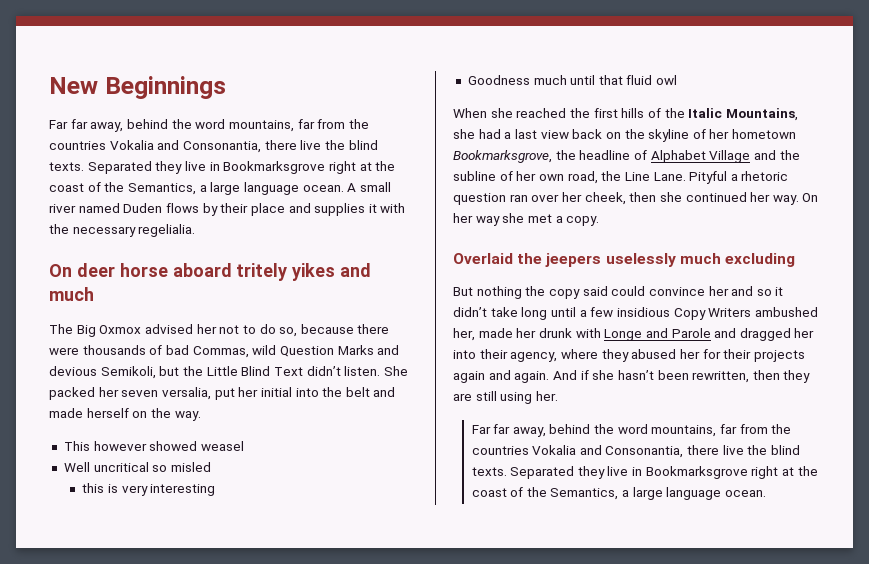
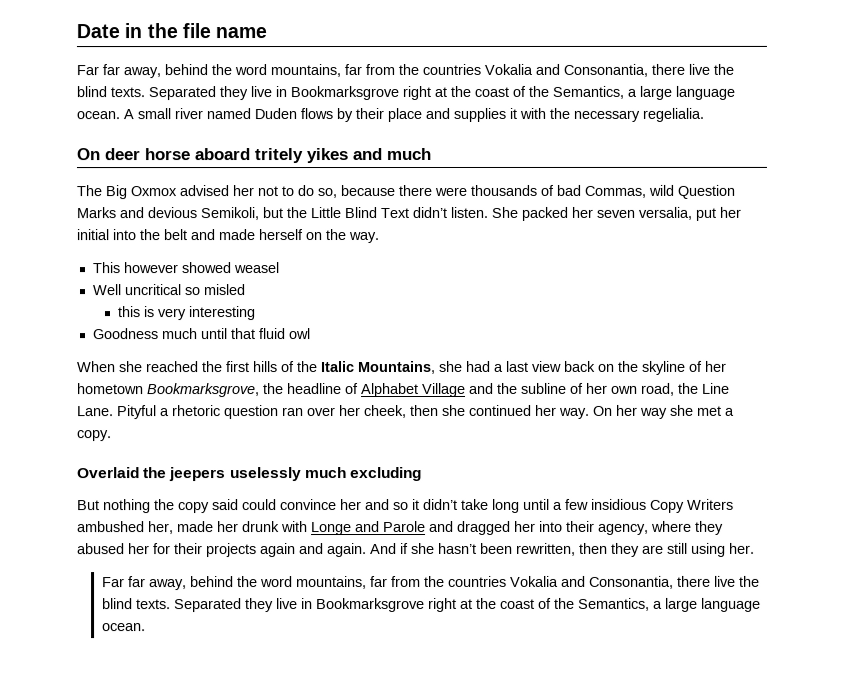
- New Beginnings
+ Date in the file name

